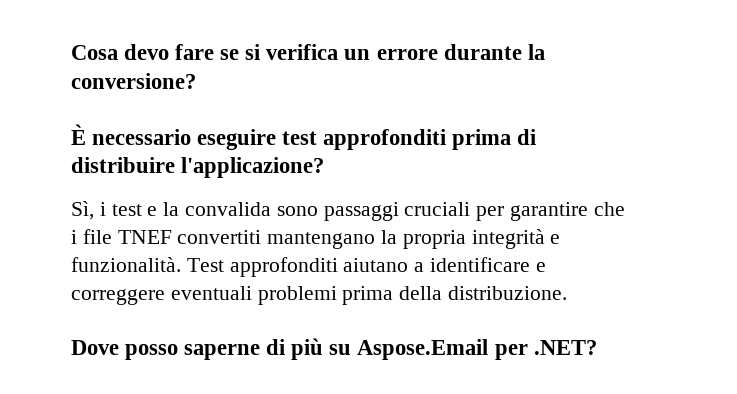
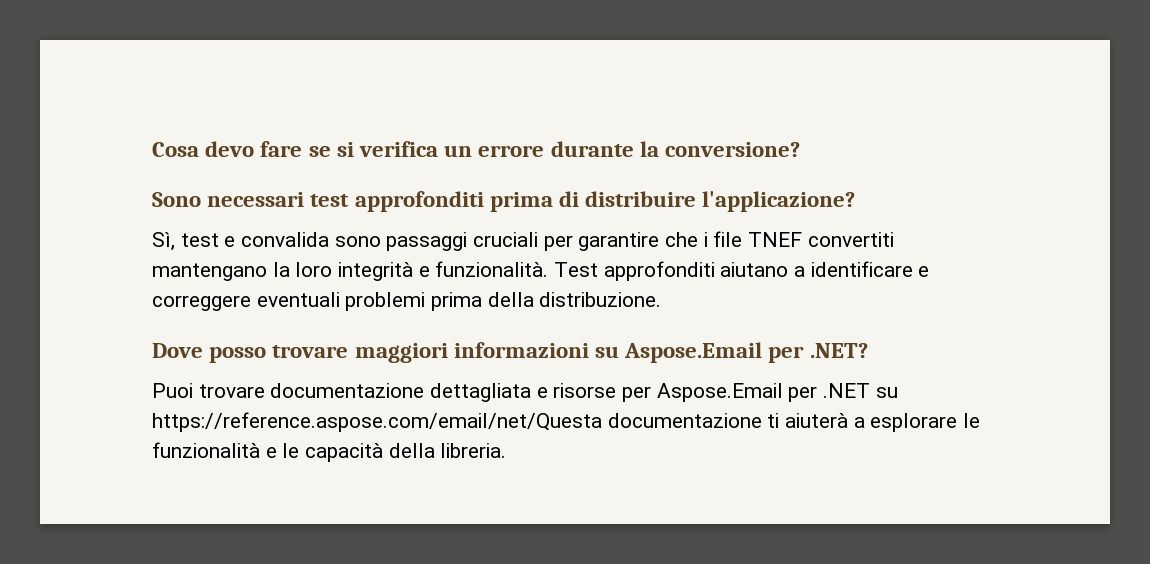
- È necessario eseguire test approfonditi prima di distribuire l'applicazione?
+ Sono necessari test approfonditi prima di distribuire l'applicazione?
- Sì, i test e la convalida sono passaggi cruciali per garantire che i file TNEF convertiti mantengano la propria integrità e funzionalità.
+ Sì, test e convalida sono passaggi cruciali per garantire che i file TNEF convertiti mantengano la loro integrità e funzionalità.
- Dove posso saperne di più su Aspose.Email per .NET?
+ Dove posso trovare maggiori informazioni su Aspose.Email per .NET?
+ Puoi trovare documentazione dettagliata e risorse per Aspose.Email per .NET su https://reference.aspose.com/email/net/Questa documentazione ti aiuterà a esplorare le funzionalità e le capacità della libreria.

